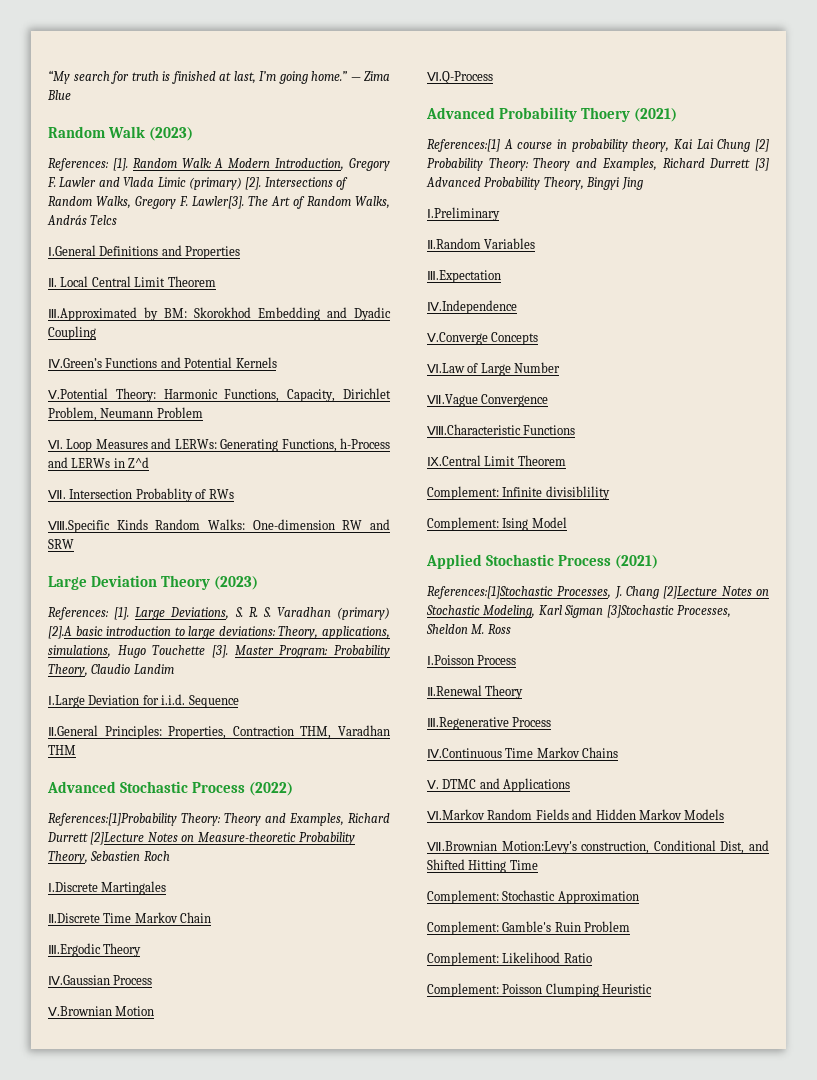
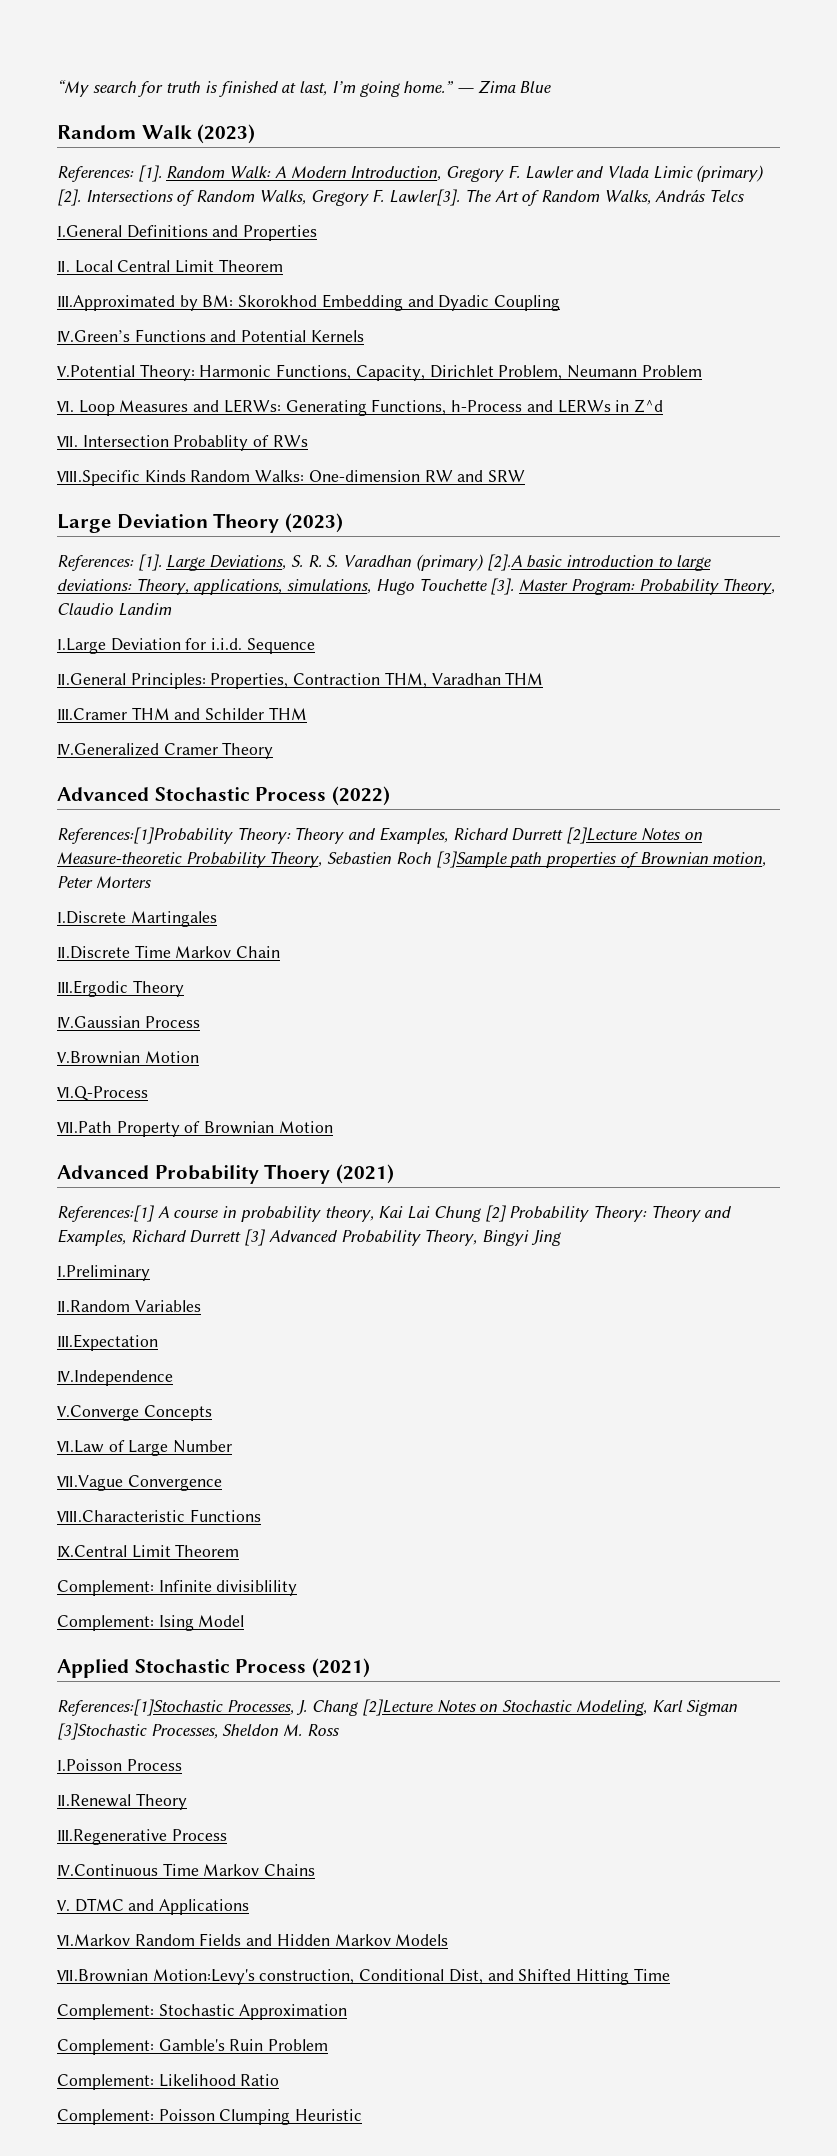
+ Ⅲ.Cramer THM and Schilder THM
+ Ⅳ.Generalized Cramer Theory
- References:[1]Probability Theory: Theory and Examples, Richard Durrett [2]Lecture Notes on Measure-theoretic Probability Theory, Sebastien Roch
+ References:[1]Probability Theory: Theory and Examples, Richard Durrett [2]Lecture Notes on Measure-theoretic Probability Theory, Sebastien Roch [3]Sample path properties of Brownian motion, Peter Morters
+ Ⅶ.Path Property of Brownian Motion

